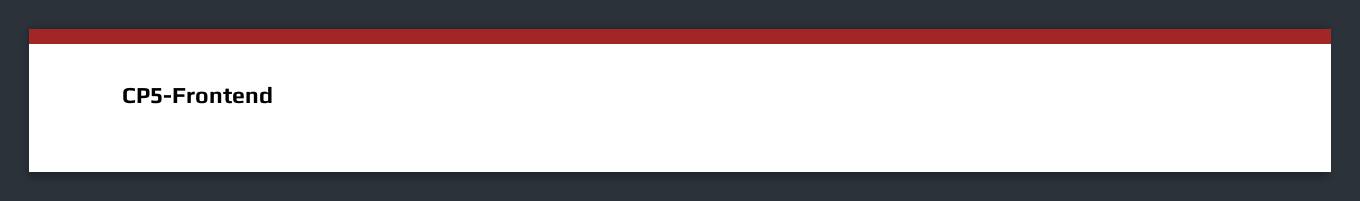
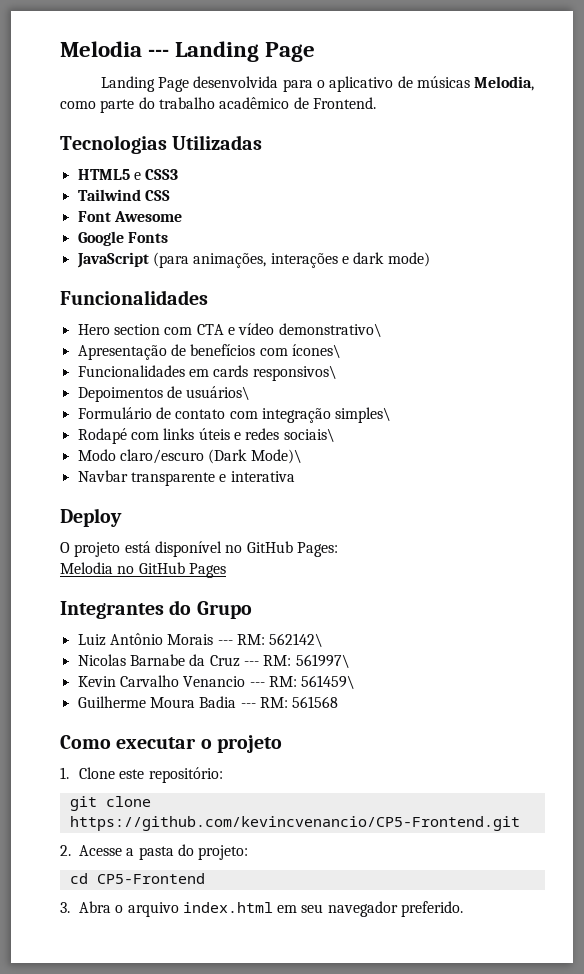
- CP5-Frontend
+ Melodia --- Landing Page
+ Landing Page desenvolvida para o aplicativo de músicas Melodia, como parte do trabalho acadêmico de Frontend.
+ Tecnologias Utilizadas
+ HTML5 e CSS3
+ Tailwind CSS
+ Font Awesome
+ Google Fonts
+ JavaScript (para animações, interações e dark mode)
+ Funcionalidades
+ Hero section com CTA e vídeo demonstrativo\
+ Apresentação de benefícios com ícones\
+ Funcionalidades em cards responsivos\
+ Depoimentos de usuários\
+ Formulário de contato com integração simples\
+ Rodapé com links úteis e redes sociais\
+ Modo claro/escuro (Dark Mode)\
+ Navbar transparente e interativa
+ Deploy
+ O projeto está disponível no GitHub Pages:
+ Melodia no GitHub Pages
+ Integrantes do Grupo
+ Luiz Antônio Morais --- RM: 562142\
+ Nicolas Barnabe da Cruz --- RM: 561997\
+ Kevin Carvalho Venancio --- RM: 561459\
+ Guilherme Moura Badia --- RM: 561568
+ Como executar o projeto
+ 1. Clone este repositório:
+ git clone https://github.com/kevincvenancio/CP5-Frontend.git
+ 2. Acesse a pasta do projeto:
+ cd CP5-Frontend
+ 3. Abra o arquivo index.html em seu navegador preferido.

